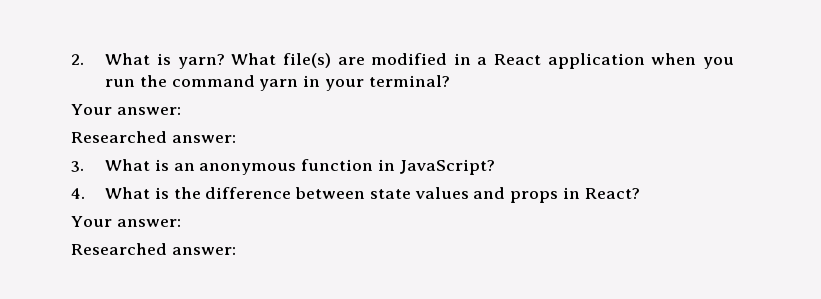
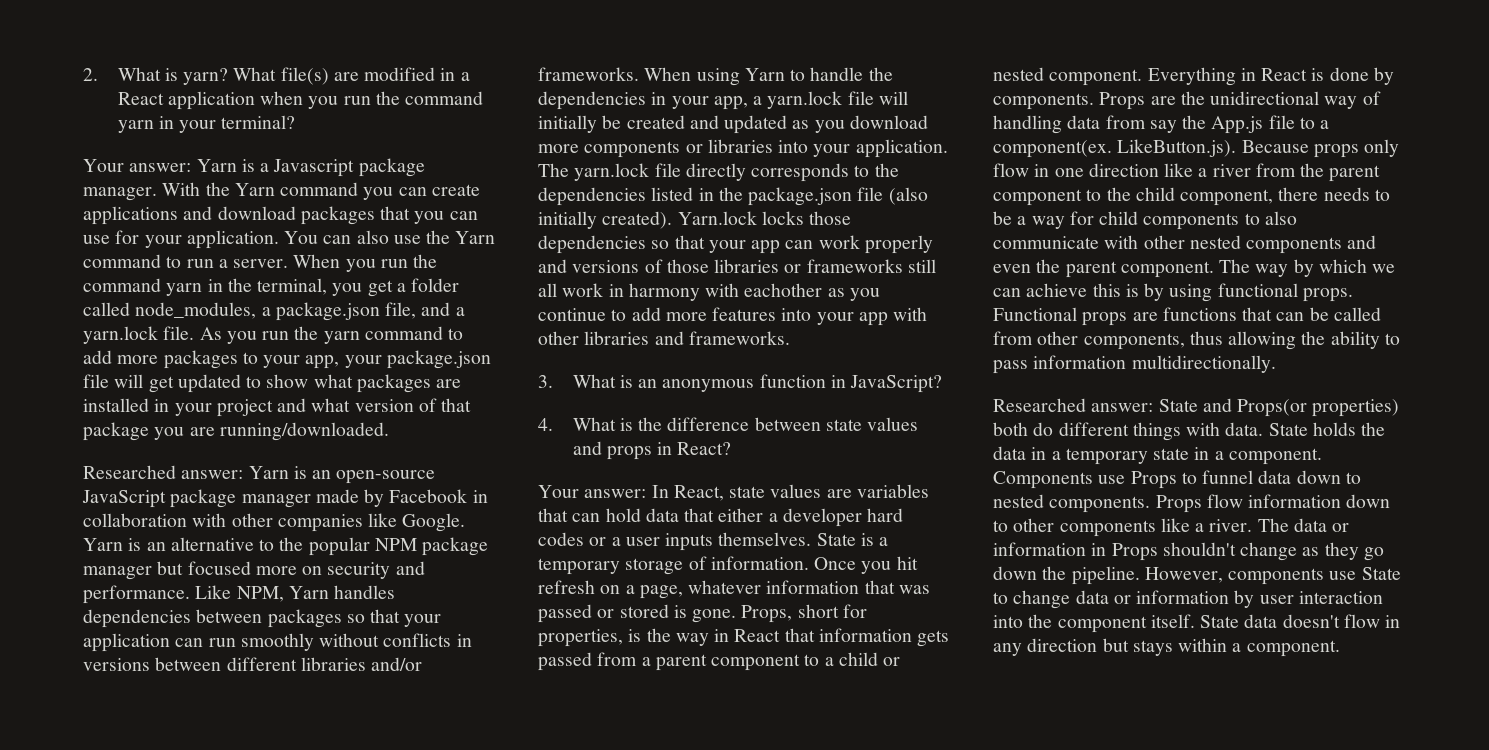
  What file(s) are modified in a React application when you run the command yarn in your terminal?
- Your answer:
- Researched answer:
+ Your answer: Yarn is a Javascript package manager. With the Yarn command you can create applications and download packages that you can use for your application. You can also use the Yarn command to run a server. When you run the command yarn in the terminal, you get a folder called node_modules, a package.json file, and a yarn.lock file. As you run the yarn command to add more packages to your app, your package.json file will get updated to show what packages are installed in your project and what version of that package you are running/downloaded.
+ Researched answer: Yarn is an open-source JavaScript package manager made by Facebook in collaboration with other companies like Google. Yarn is an alternative to the popular NPM package manager but focused more on security and performance. Like NPM, Yarn handles dependencies between packages so that your application can run smoothly without conflicts in versions between different libraries and/or frameworks. When using Yarn to handle the dependencies in your app, a yarn.lock file will initially be created and updated as you download more components or libraries into your application. The yarn.lock file directly corresponds to the dependencies listed in the package.json file (also initially created). Yarn.lock locks those dependencies so that your app can work properly and versions of those libraries or frameworks still all work in harmony with eachother as you continue to add more features into your app with other libraries and frameworks.
  4. What is the difference between state values and props in React?
- Your answer:
- Researched answer:
+ Your answer: In React, state values are variables that can hold data that either a developer hard codes or a user inputs themselves. State is a temporary storage of information. Once you hit refresh on a page, whatever information that was passed or stored is gone. Props, short for properties, is the way in React that information gets passed from a parent component to a child or nested component. Everything in React is done by components. Props are the unidirectional way of handling data from say the App.js file to a component(ex. LikeButton.js). Because props only flow in one direction like a river from the parent component to the child component, there needs to be a way for child components to also communicate with other nested components and even the parent component. The way by which we can achieve this is by using functional props. Functional props are functions that can be called from other components, thus allowing the ability to pass information multidirectionally.
+ Researched answer: State and Props(or properties) both do different things with data. State holds the data in a temporary state in a component. Components use Props to funnel data down to nested components. Props flow information down to other components like a river. The data or information in Props shouldn't change as they go down the pipeline. However, components use State to change data or information by user interaction into the component itself. State data doesn't flow in any direction but stays within a component.

